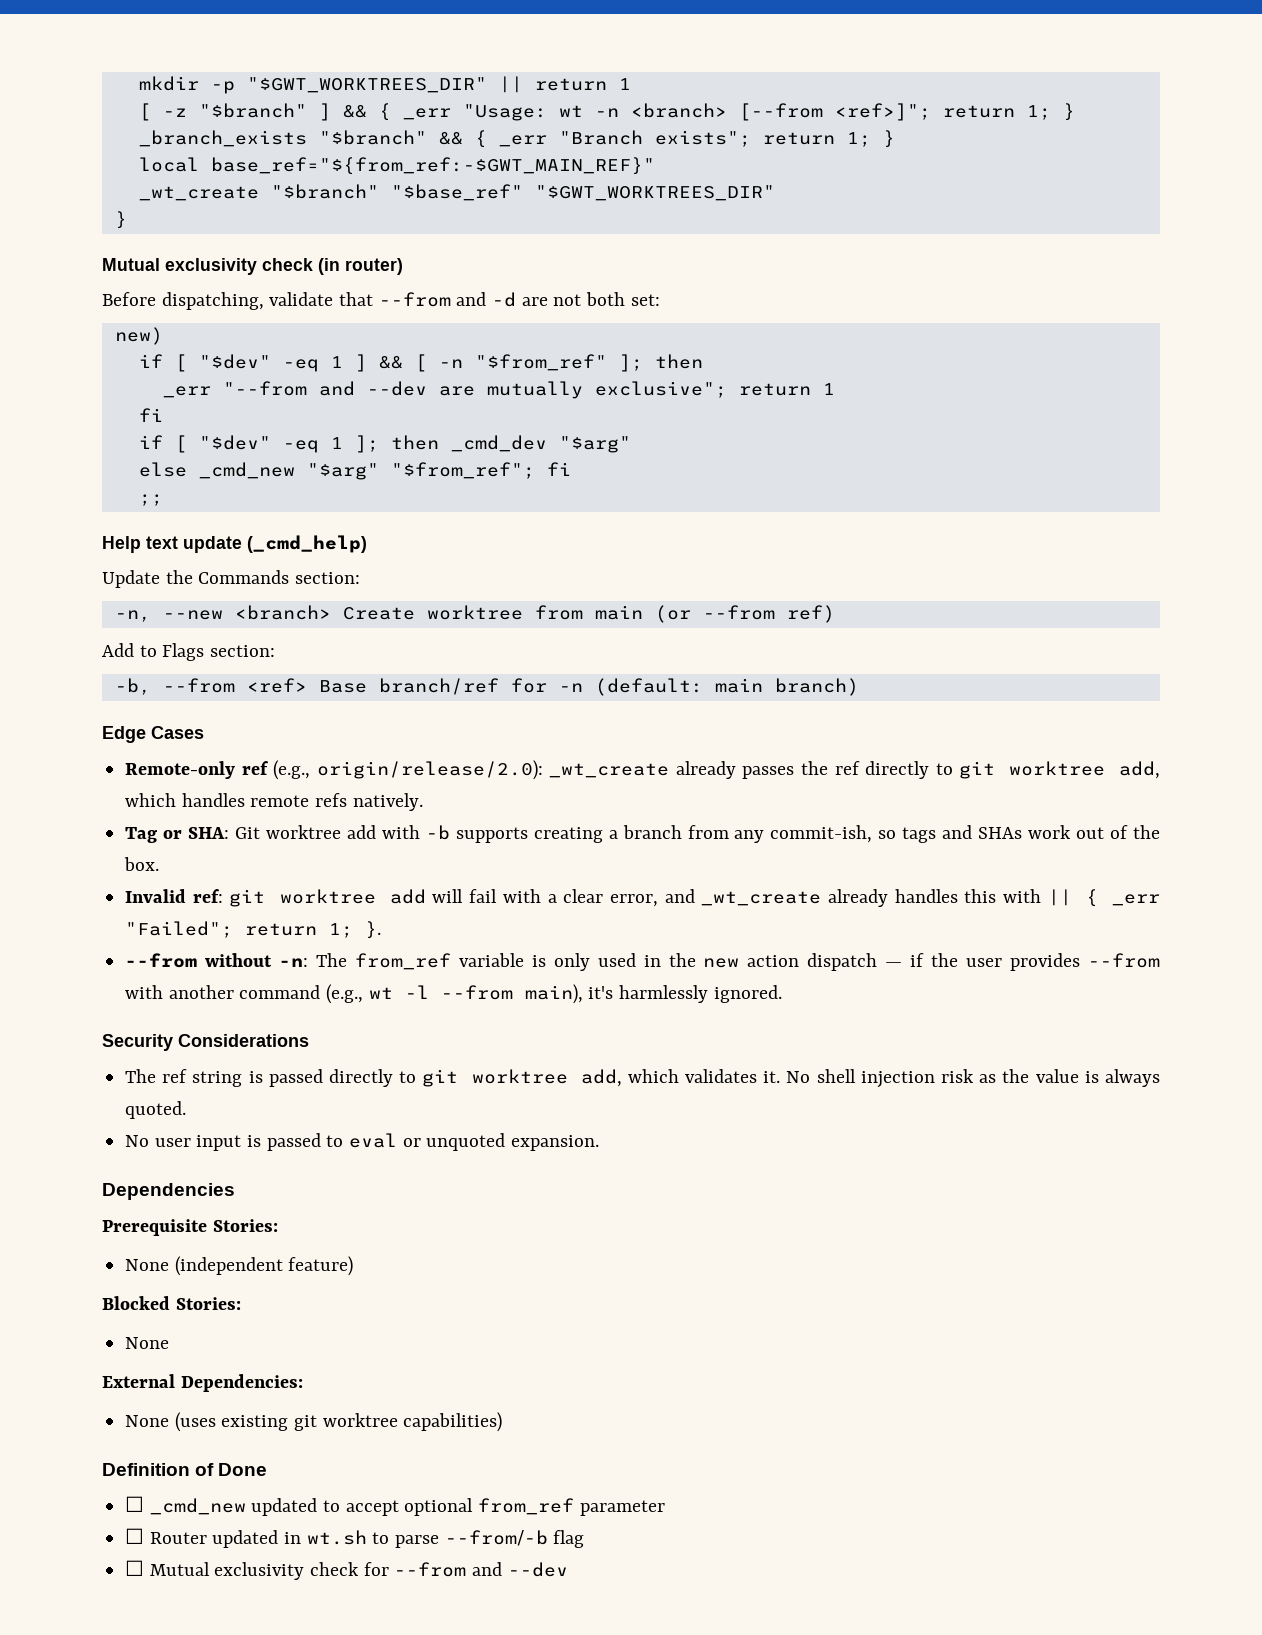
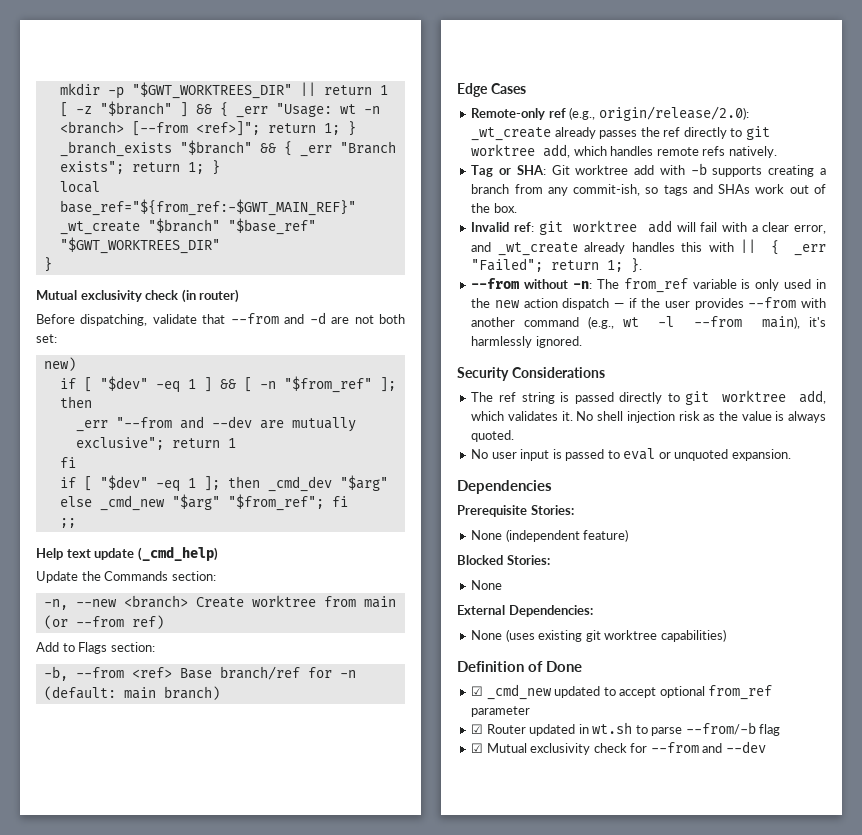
- ☐ _cmd_new updated to accept optional from_ref parameter
+ ☑ _cmd_new updated to accept optional from_ref parameter
- ☐ Router updated in wt.sh to parse --from/-b flag
+ ☑ Router updated in wt.sh to parse --from/-b flag
- ☐ Mutual exclusivity check for --from and --dev
+ ☑ Mutual exclusivity check for --from and --dev

